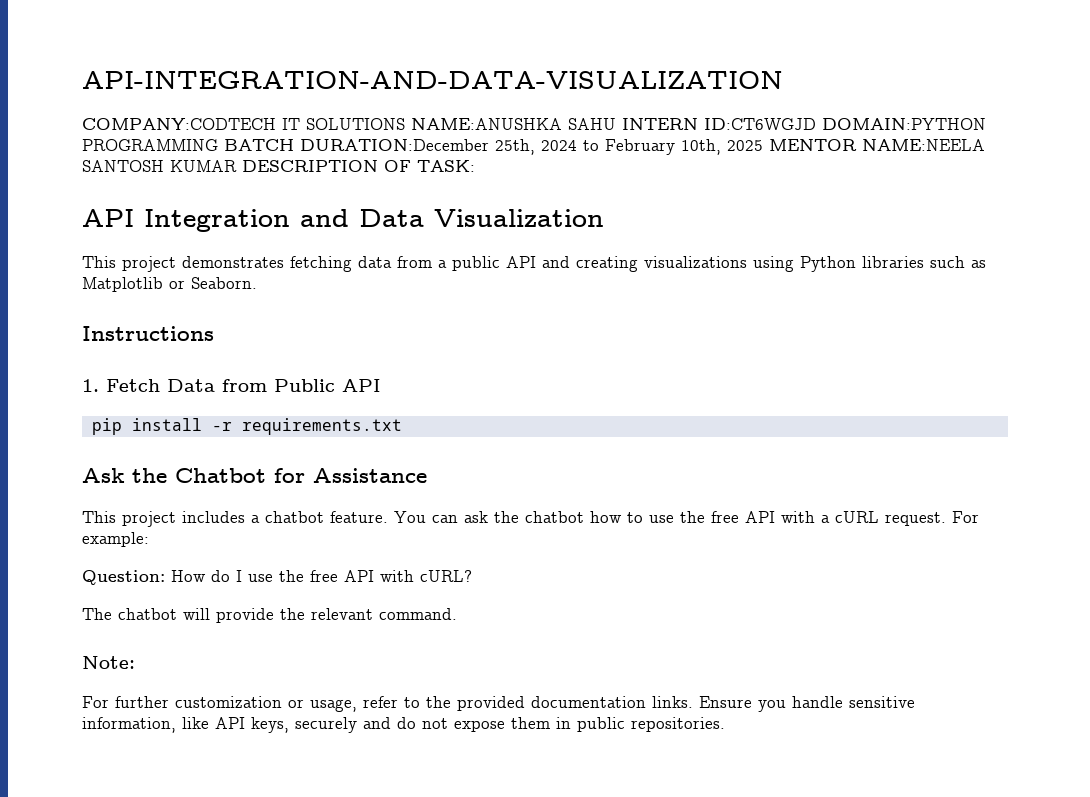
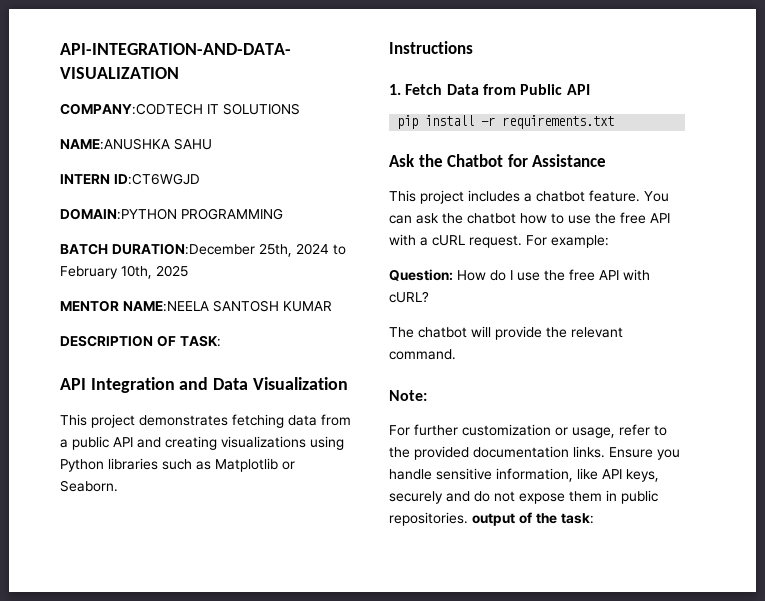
- COMPANY:CODTECH IT SOLUTIONS NAME:ANUSHKA SAHU INTERN ID:CT6WGJD DOMAIN:PYTHON PROGRAMMING BATCH DURATION:December 25th, 2024 to February 10th, 2025 MENTOR NAME:NEELA SANTOSH KUMAR DESCRIPTION OF TASK:
+ COMPANY:CODTECH IT SOLUTIONS
+ NAME:ANUSHKA SAHU
+ INTERN ID:CT6WGJD
+ DOMAIN:PYTHON PROGRAMMING
+ BATCH DURATION:December 25th, 2024 to February 10th, 2025
+ MENTOR NAME:NEELA SANTOSH KUMAR
+ DESCRIPTION OF TASK:
- Ensure you handle sensitive information, like API keys, securely and do not expose them in public repositories.
+ Ensure you handle sensitive information, like API keys, securely and do not expose them in public repositories. output of the task:

